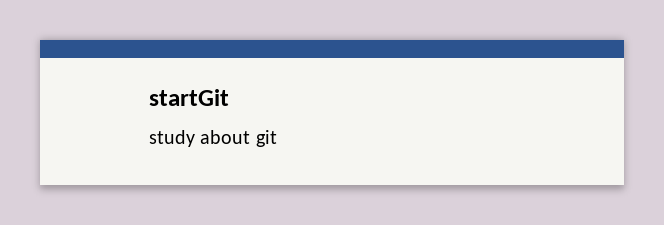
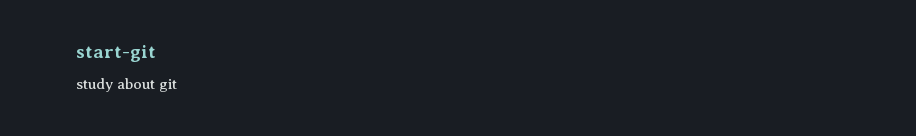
- startGit
+ start-git

